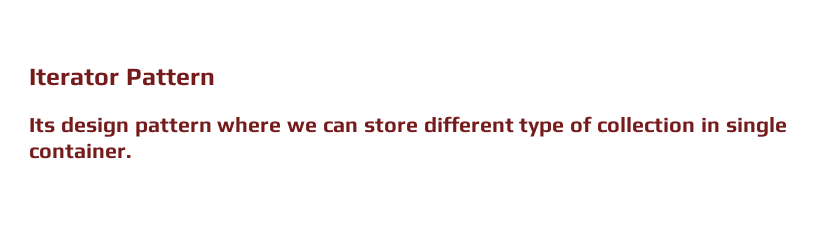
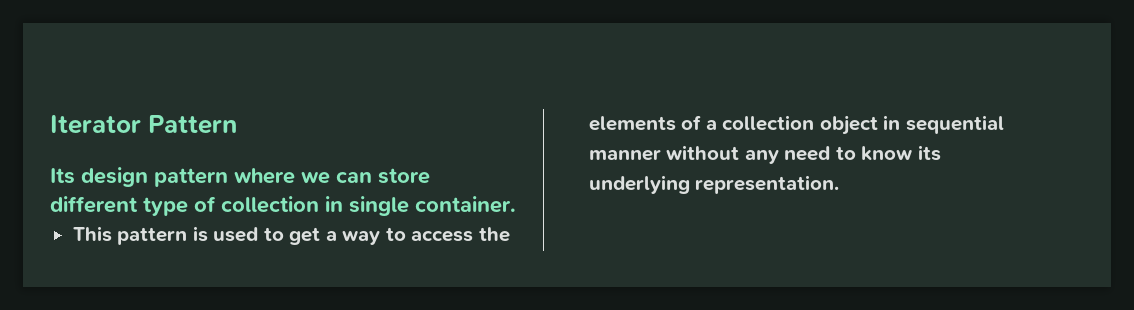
+ This pattern is used to get a way to access the elements of a collection object in sequential manner without any need to know its underlying representation.

